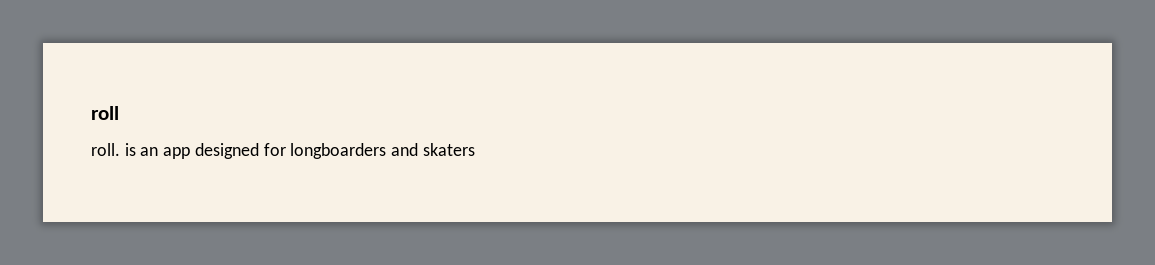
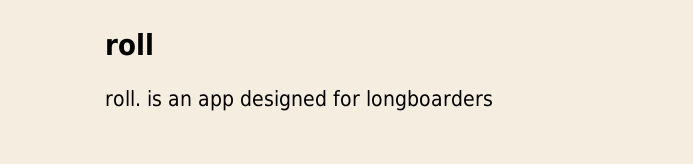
- roll. is an app designed for longboarders and skaters
+ roll. is an app designed for longboarders

